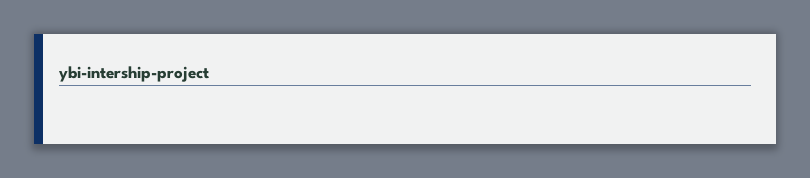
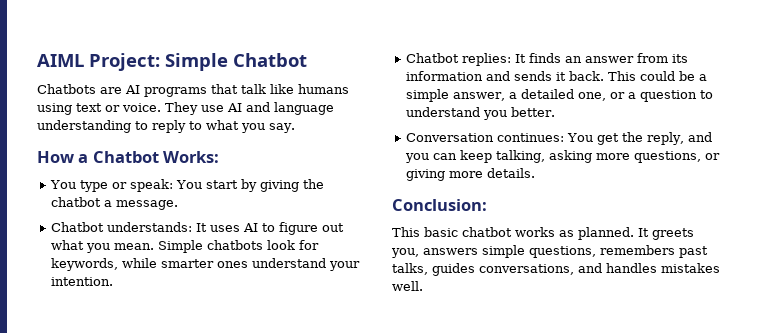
- ybi-intership-project
+ AIML Project: Simple Chatbot
+ Chatbots are AI programs that talk like humans using text or voice. They use AI and language understanding to reply to what you say.
+ How a Chatbot Works:
+ You type or speak: You start by giving the chatbot a message.
+ Chatbot understands: It uses AI to figure out what you mean. Simple chatbots look for keywords, while smarter ones understand your intention.
+ Chatbot replies: It finds an answer from its information and sends it back. This could be a simple answer, a detailed one, or a question to understand you better.
+ Conversation continues: You get the reply, and you can keep talking, asking more questions, or giving more details.
+ Conclusion:
+ This basic chatbot works as planned. It greets you, answers simple questions, remembers past talks, guides conversations, and handles mistakes well.

